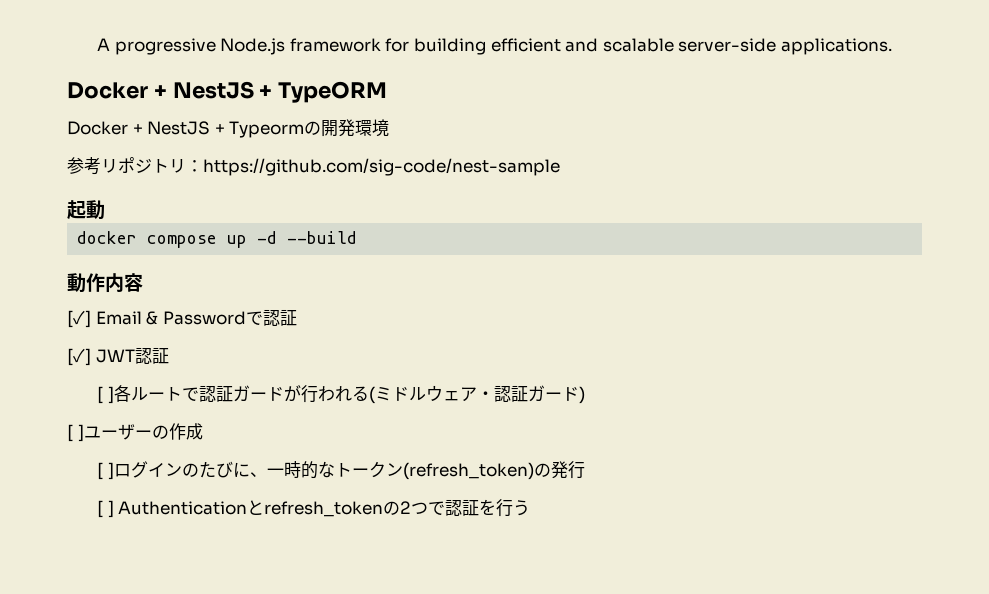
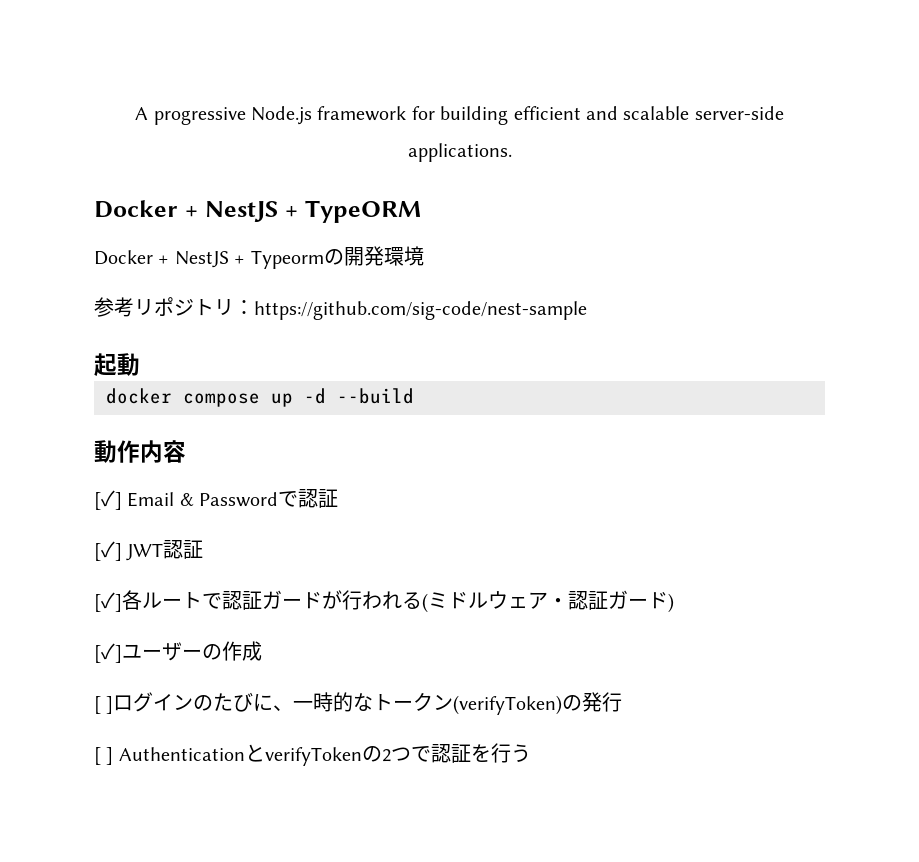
- [ ]各ルートで認証ガードが行われる(ミドルウェア・認証ガード)
+ [✓]各ルートで認証ガードが行われる(ミドルウェア・認証ガード)
- [ ]ユーザーの作成
+ [✓]ユーザーの作成
- [ ]ログインのたびに、一時的なトークン(refresh_token)の発行
+ [ ]ログインのたびに、一時的なトークン(verifyToken)の発行
- [ ] Authenticationとrefresh_tokenの2つで認証を行う
+ [ ] AuthenticationとverifyTokenの2つで認証を行う

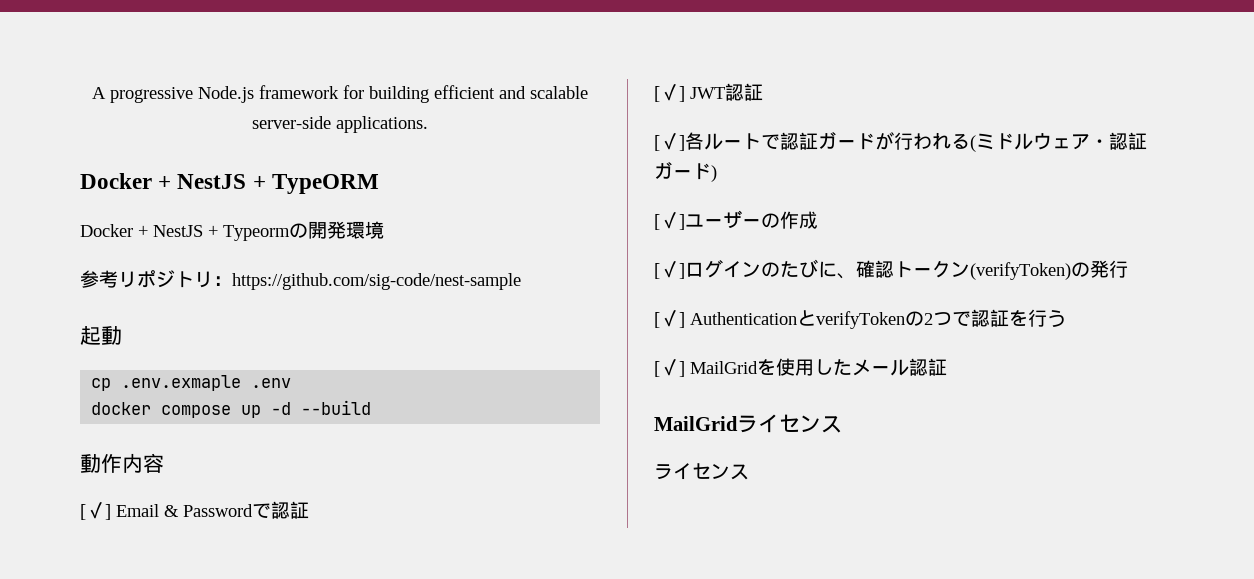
+ cp .env.exmaple .env
- [ ]ログインのたびに、一時的なトークン(verifyToken)の発行
+ [✓]ログインのたびに、確認トークン(verifyToken)の発行
- [ ] AuthenticationとverifyTokenの2つで認証を行う
+ [✓] AuthenticationとverifyTokenの2つで認証を行う
+ [✓] MailGridを使用したメール認証
+ MailGridライセンス
+ ライセンス

